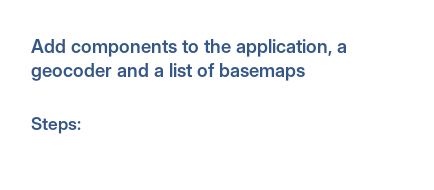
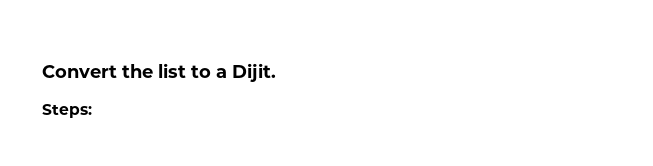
- Add components to the application, a geocoder and a list of basemaps
+ Convert the list to a Dijit.

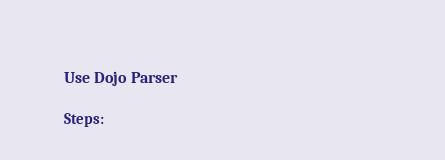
- Convert the list to a Dijit.
+ Use Dojo Parser

